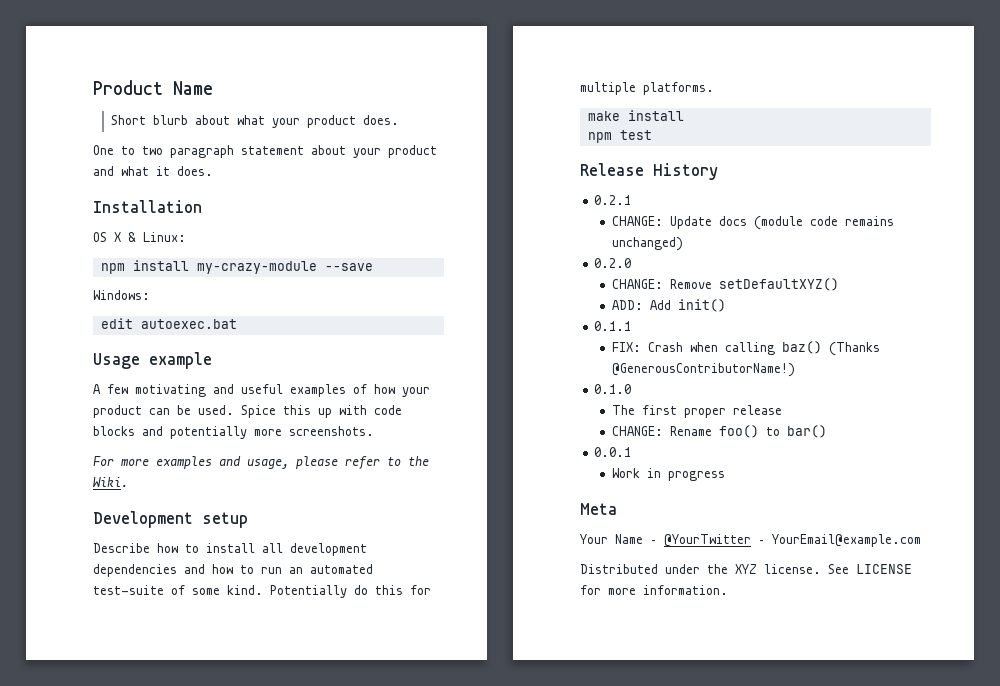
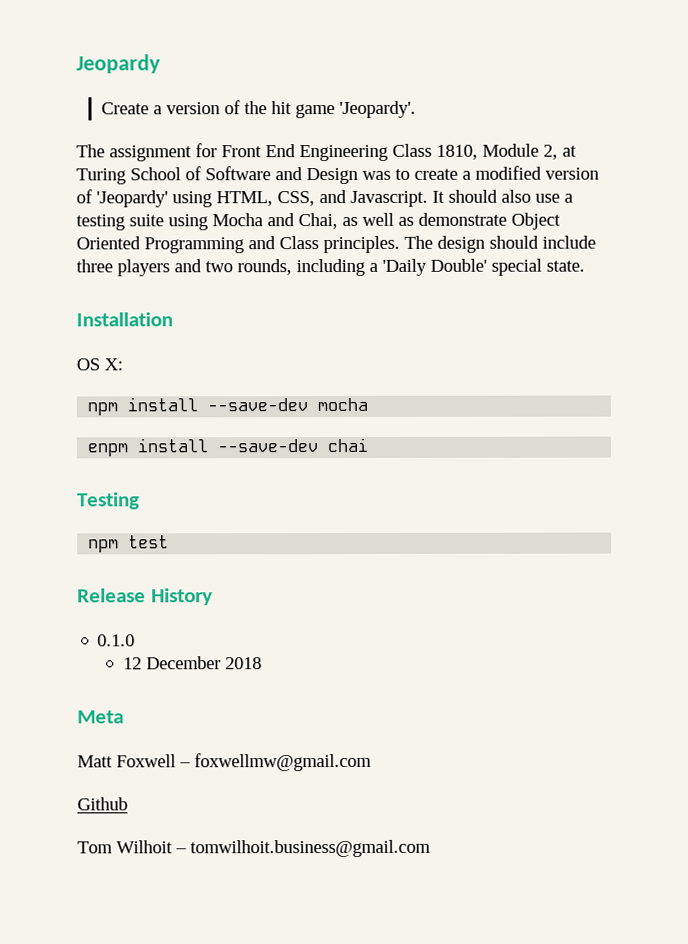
- Product Name
- Short blurb about what your product does.
- One to two paragraph statement about your product and what it does.
+ Jeopardy
+ Create a version of the hit game 'Jeopardy'.
+ The assignment for Front End Engineering Class 1810, Module 2, at Turing School of Software and Design was to create a modified version of 'Jeopardy' using HTML, CSS, and Javascript. It should also use a testing suite using Mocha and Chai, as well as demonstrate Object Oriented Programming and Class principles. The design should include three players and two rounds, including a 'Daily Double' special state.
- OS X & Linux:
+ OS X:
- npm install my-crazy-module --save
- Windows:
- edit autoexec.bat
- Usage example
- A few motivating and useful examples of how your product can be used. Spice this up with code blocks and potentially more screenshots.
- For more examples and usage, please refer to the Wiki.
- Development setup
- Describe how to install all development dependencies and how to run an automated test-suite of some kind. Potentially do this for multiple platforms.
- make install
+ npm install --save-dev mocha
+ enpm install --save-dev chai
+ Testing
  npm test
  Release History
- 0.2.1
- CHANGE: Update docs (module code remains unchanged)
- 0.2.0
- CHANGE: Remove setDefaultXYZ()
- ADD: Add init()
- 0.1.1
- FIX: Crash when calling baz() (Thanks @GenerousContributorName!)
  0.1.0
- The first proper release
- CHANGE: Rename foo() to bar()
- 0.0.1
- Work in progress
+ 12 December 2018
  Meta
- Your Name – @YourTwitter – YourEmail@example.com
- Distributed under the XYZ license. See LICENSE for more information.
+ Matt Foxwell – foxwellmw@gmail.com
+ Github
+ Tom Wilhoit – tomwilhoit.business@gmail.com

